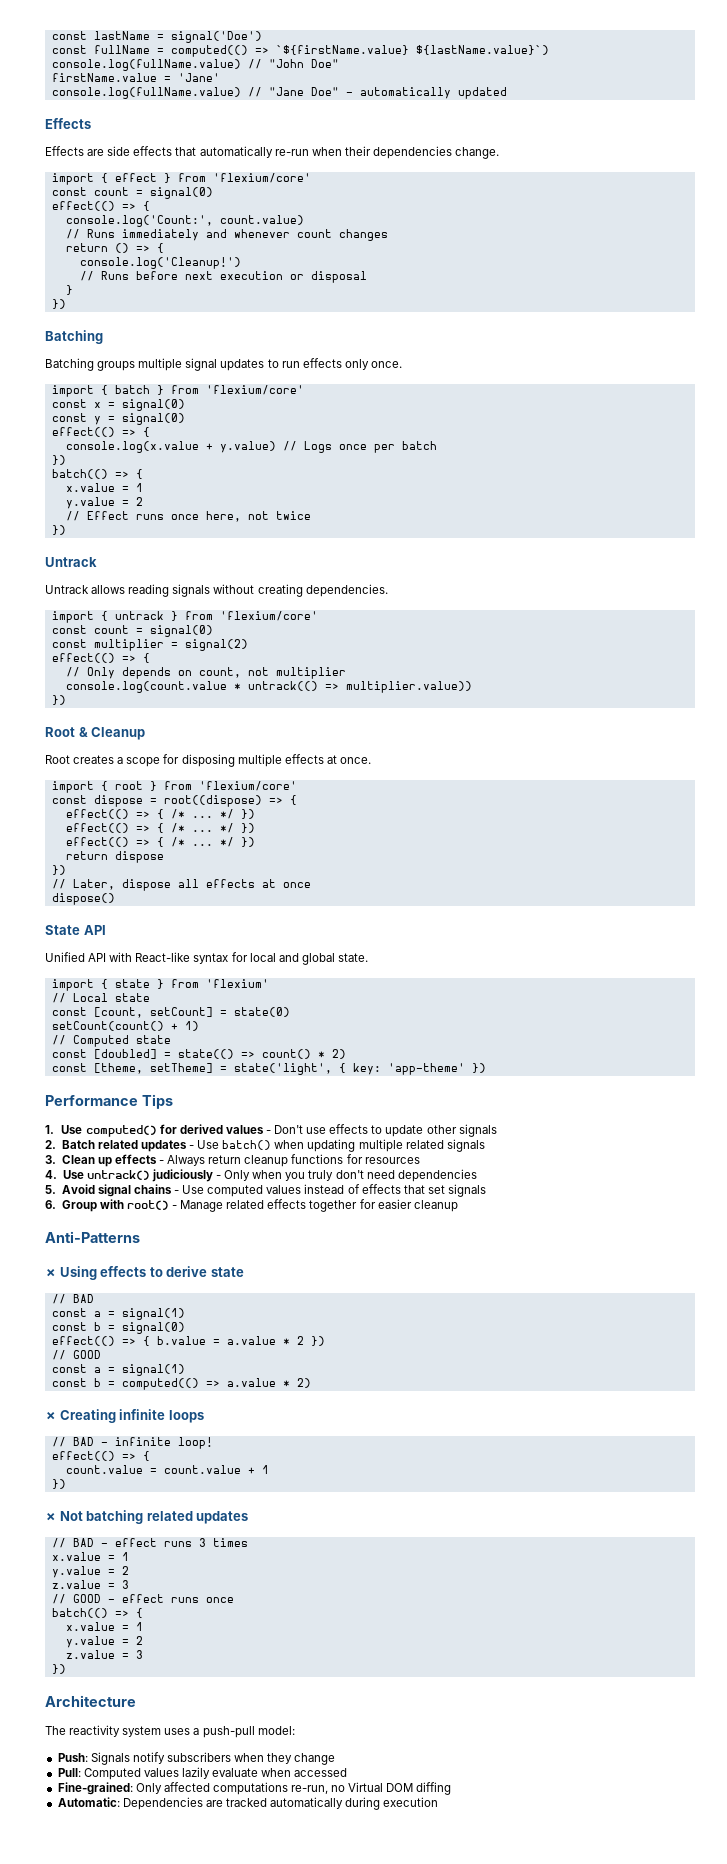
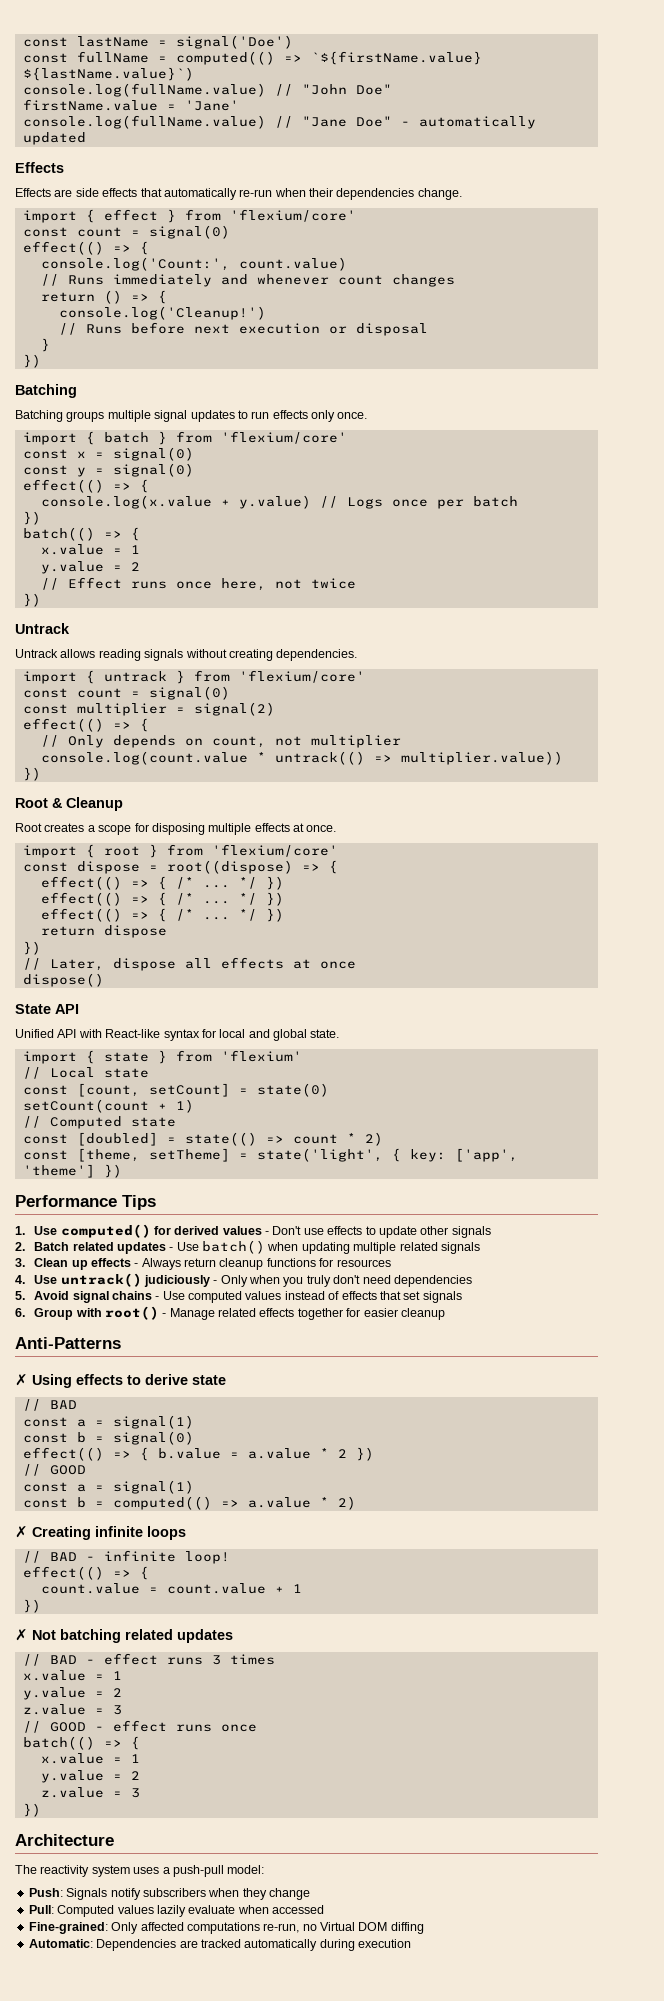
- setCount(count() + 1)
+ setCount(count + 1)
- const [doubled] = state(() => count() * 2)
+ const [doubled] = state(() => count * 2)
- const [theme, setTheme] = state('light', { key: 'app-theme' })
+ const [theme, setTheme] = state('light', { key: ['app', 'theme'] })

